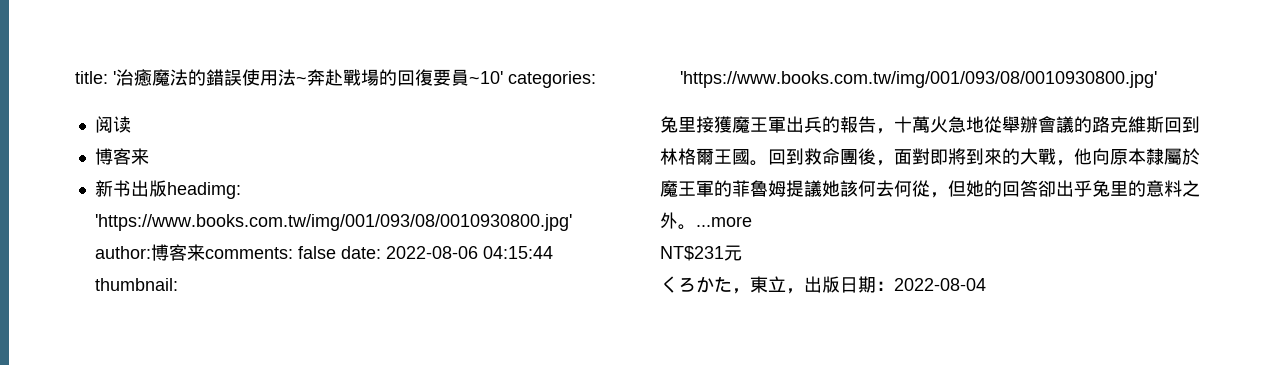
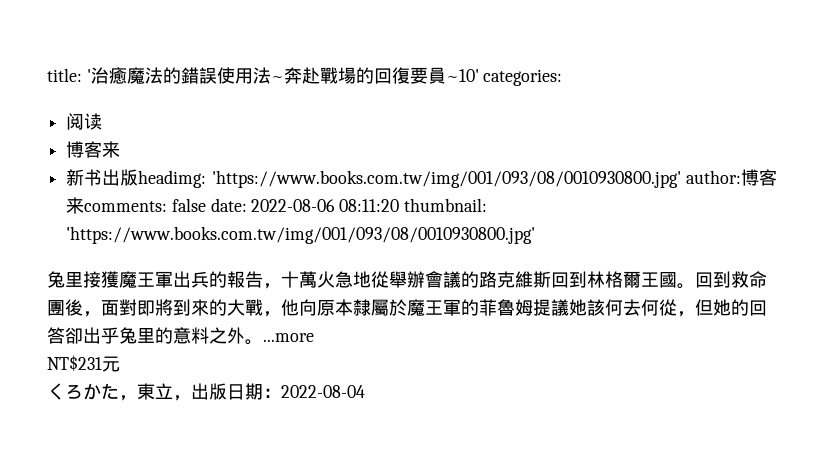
- 新书出版headimg: 'https://www.books.com.tw/img/001/093/08/0010930800.jpg' author:博客来comments: false date: 2022-08-06 04:15:44 thumbnail: 'https://www.books.com.tw/img/001/093/08/0010930800.jpg'
+ 新书出版headimg: 'https://www.books.com.tw/img/001/093/08/0010930800.jpg' author:博客来comments: false date: 2022-08-06 08:11:20 thumbnail: 'https://www.books.com.tw/img/001/093/08/0010930800.jpg'

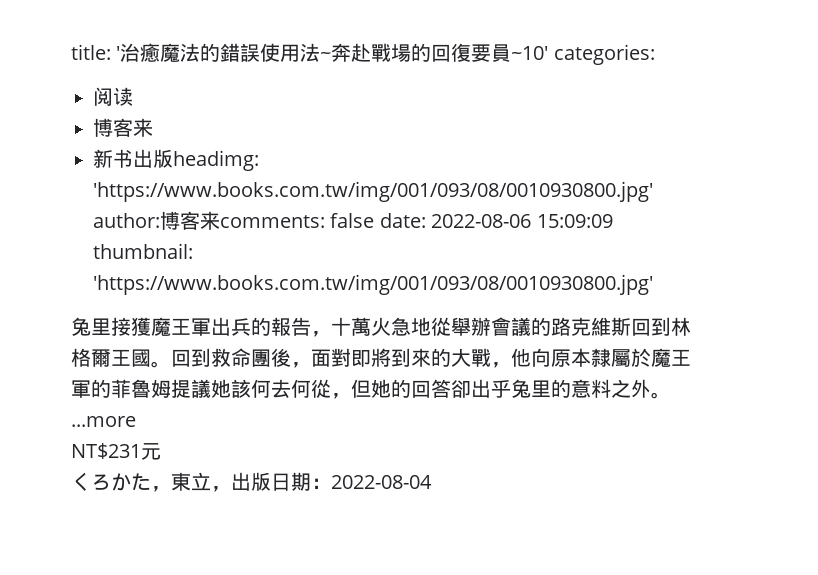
- 新书出版headimg: 'https://www.books.com.tw/img/001/093/08/0010930800.jpg' author:博客来comments: false date: 2022-08-06 08:11:20 thumbnail: 'https://www.books.com.tw/img/001/093/08/0010930800.jpg'
+ 新书出版headimg: 'https://www.books.com.tw/img/001/093/08/0010930800.jpg' author:博客来comments: false date: 2022-08-06 15:09:09 thumbnail: 'https://www.books.com.tw/img/001/093/08/0010930800.jpg'

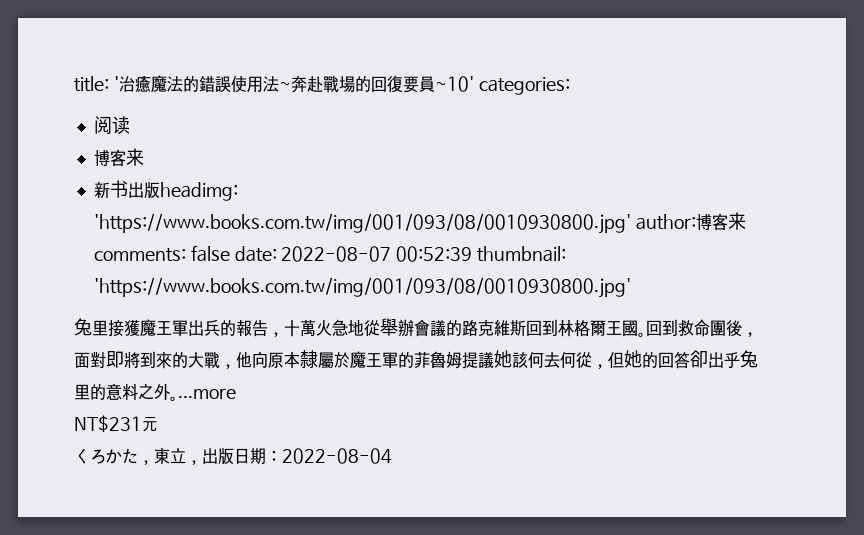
- 新书出版headimg: 'https://www.books.com.tw/img/001/093/08/0010930800.jpg' author:博客来comments: false date: 2022-08-06 15:09:09 thumbnail: 'https://www.books.com.tw/img/001/093/08/0010930800.jpg'
+ 新书出版headimg: 'https://www.books.com.tw/img/001/093/08/0010930800.jpg' author:博客来comments: false date: 2022-08-07 00:52:39 thumbnail: 'https://www.books.com.tw/img/001/093/08/0010930800.jpg'

